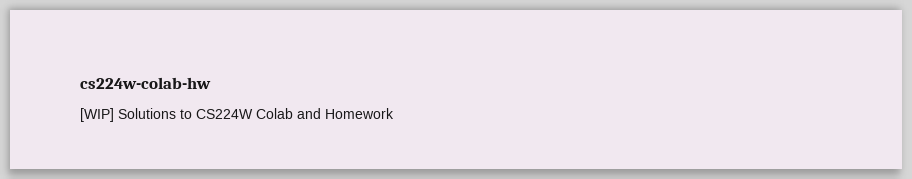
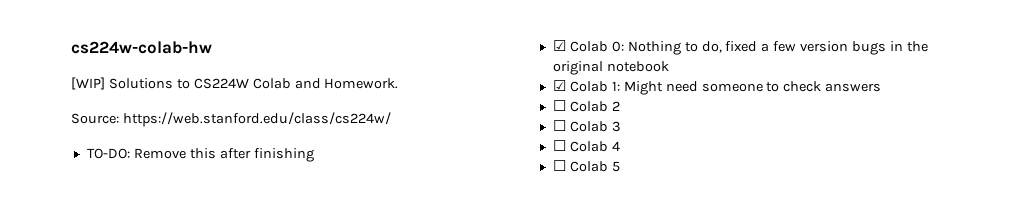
- [WIP] Solutions to CS224W Colab and Homework
+ [WIP] Solutions to CS224W Colab and Homework.
+ Source: https://web.stanford.edu/class/cs224w/
+ TO-DO: Remove this after finishing
+ ☑ Colab 0: Nothing to do, fixed a few version bugs in the original notebook
+ ☑ Colab 1: Might need someone to check answers
+ ☐ Colab 2
+ ☐ Colab 3
+ ☐ Colab 4
+ ☐ Colab 5

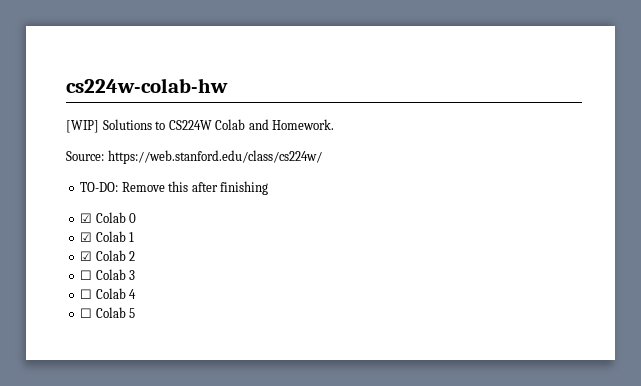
- ☑ Colab 0: Nothing to do, fixed a few version bugs in the original notebook
- ☑ Colab 1: Might need someone to check answers
- ☐ Colab 2
+ ☑ Colab 0
+ ☑ Colab 1
+ ☑ Colab 2

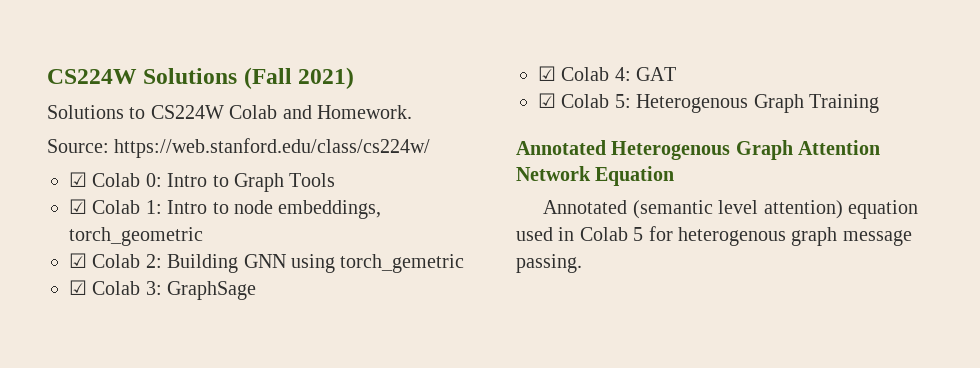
- cs224w-colab-hw
- [WIP] Solutions to CS224W Colab and Homework.
+ CS224W Solutions (Fall 2021)
+ Solutions to CS224W Colab and Homework.
- TO-DO: Remove this after finishing
- ☑ Colab 0
- ☑ Colab 1
- ☑ Colab 2
- ☐ Colab 3
- ☐ Colab 4
- ☐ Colab 5
+ ☑ Colab 0: Intro to Graph Tools
+ ☑ Colab 1: Intro to node embeddings, torch_geometric
+ ☑ Colab 2: Building GNN using torch_gemetric
+ ☑ Colab 3: GraphSage
+ ☑ Colab 4: GAT
+ ☑ Colab 5: Heterogenous Graph Training
+ Annotated Heterogenous Graph Attention Network Equation
+ Annotated (semantic level attention) equation used in Colab 5 for heterogenous graph message passing.

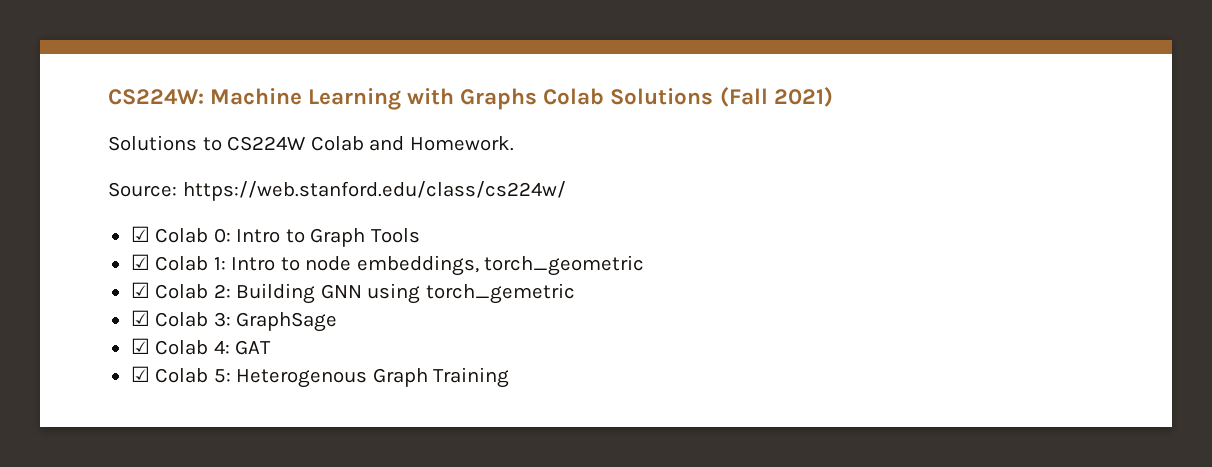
- CS224W Solutions (Fall 2021)
+ CS224W: Machine Learning with Graphs Colab Solutions (Fall 2021)
- Annotated Heterogenous Graph Attention Network Equation
- Annotated (semantic level attention) equation used in Colab 5 for heterogenous graph message passing.

